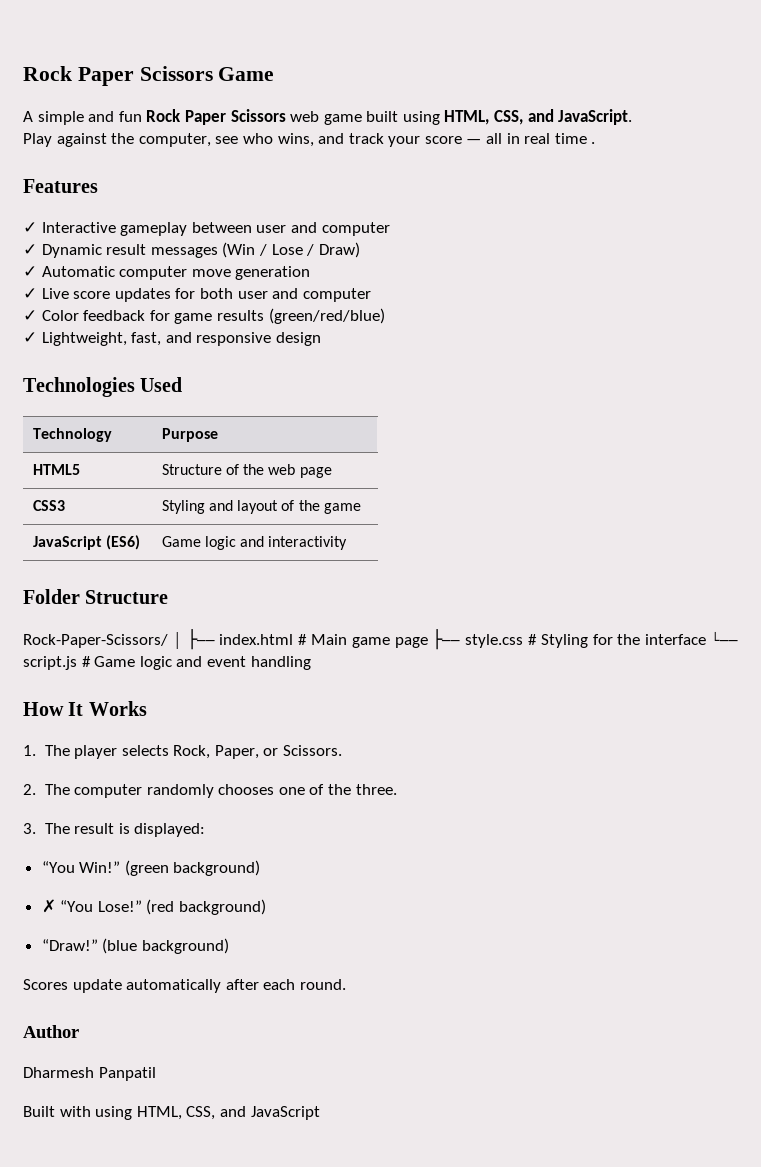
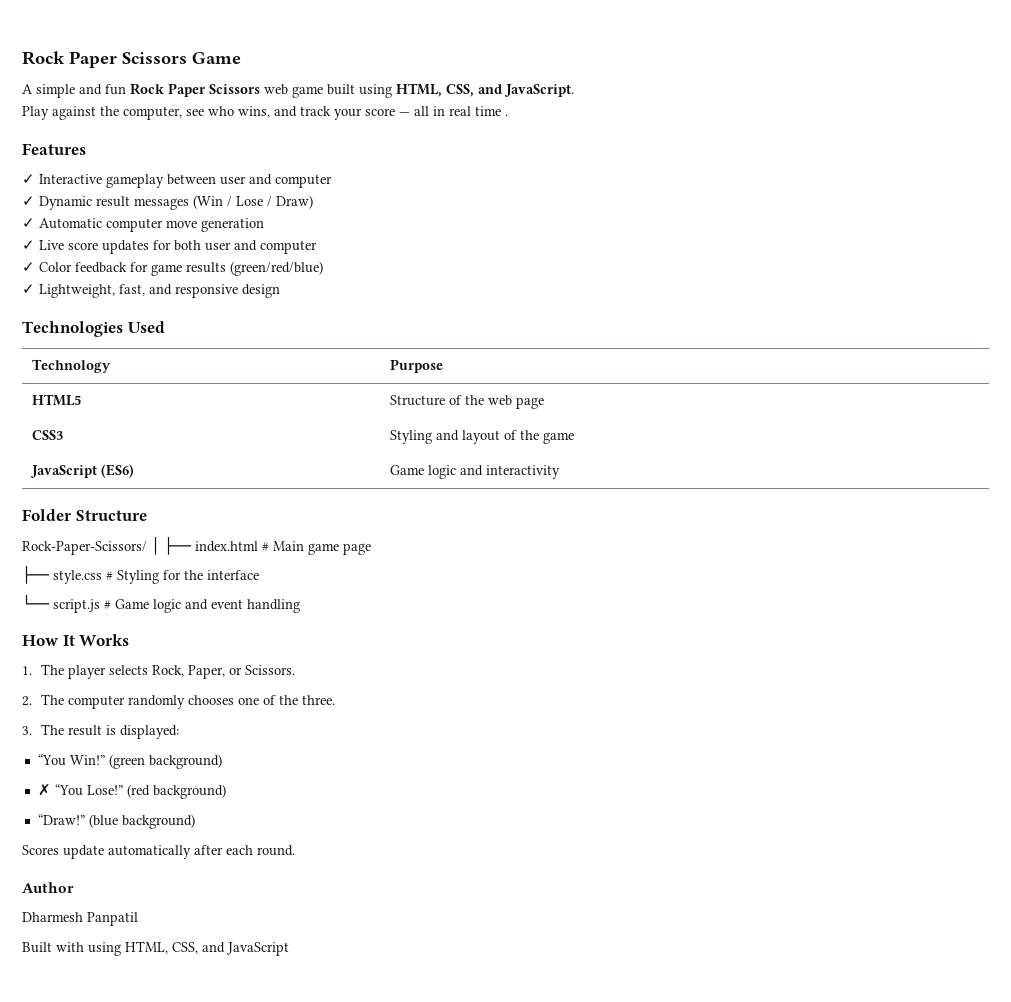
- Rock-Paper-Scissors/ │ ├── index.html # Main game page ├── style.css # Styling for the interface └── script.js # Game logic and event handling
+ Rock-Paper-Scissors/ │ ├── index.html # Main game page
+ ├── style.css # Styling for the interface
+ └── script.js # Game logic and event handling

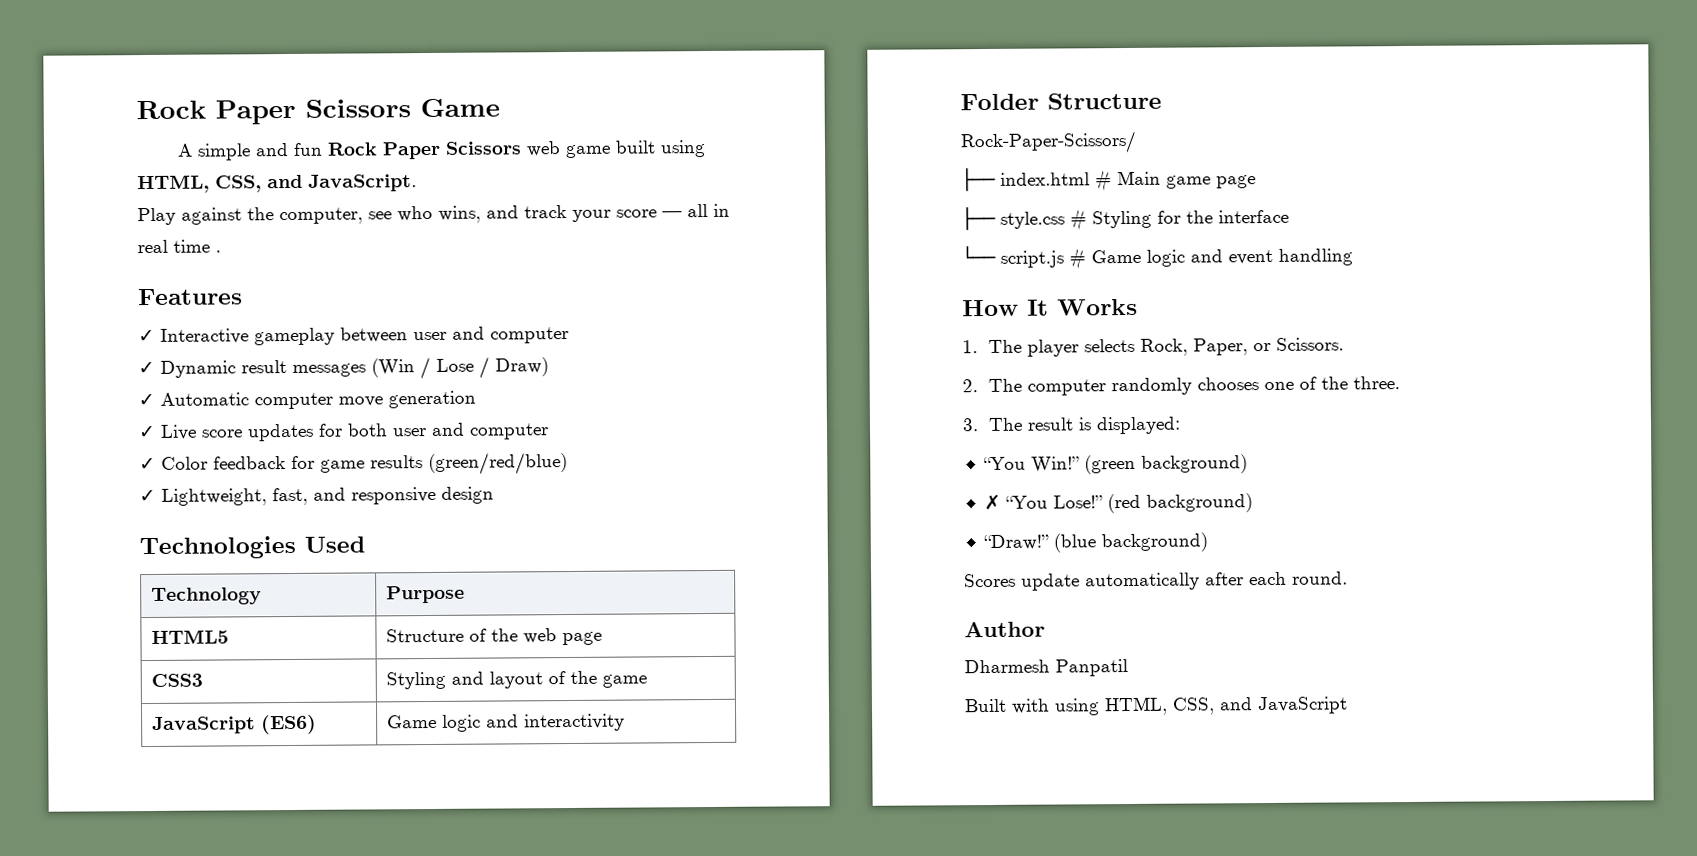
- Rock-Paper-Scissors/ │ ├── index.html # Main game page
+ Rock-Paper-Scissors/
+ ├── index.html # Main game page

